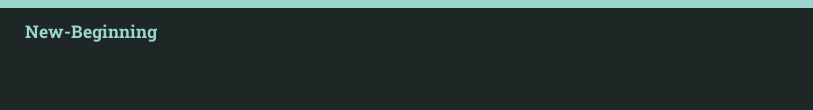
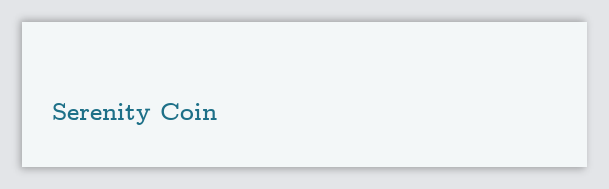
- New-Beginning
+ Serenity Coin

